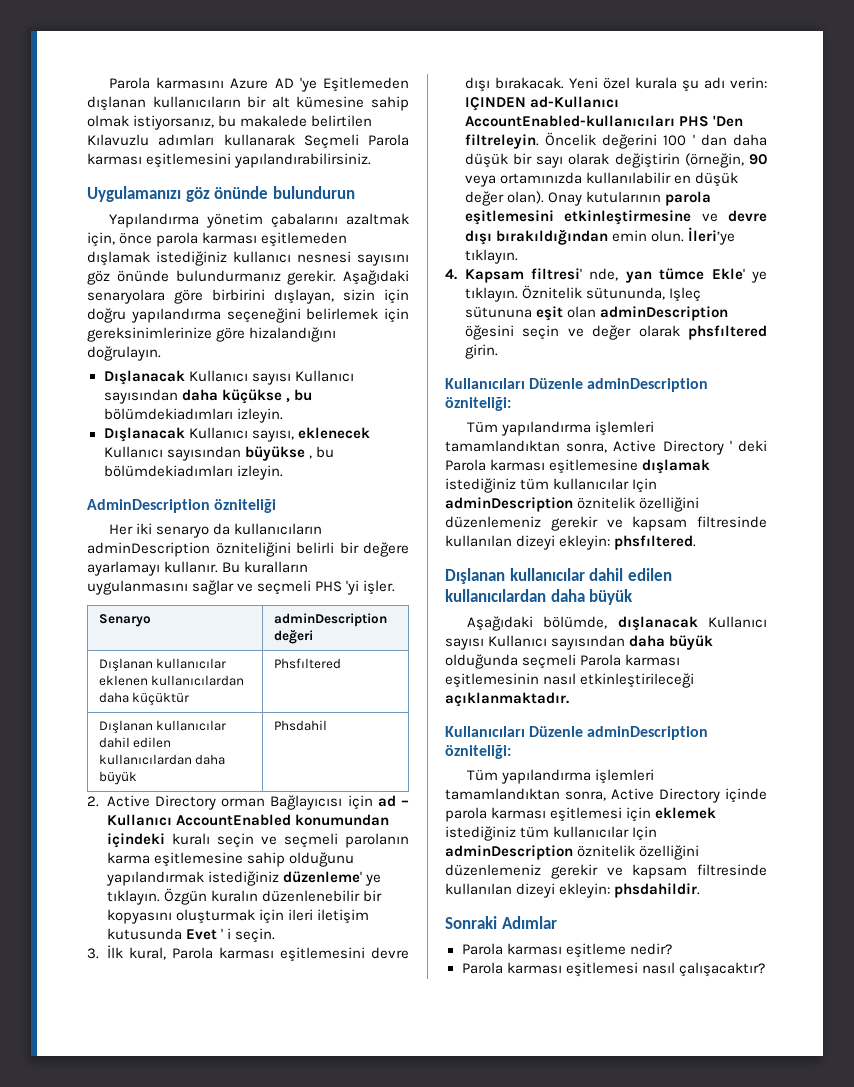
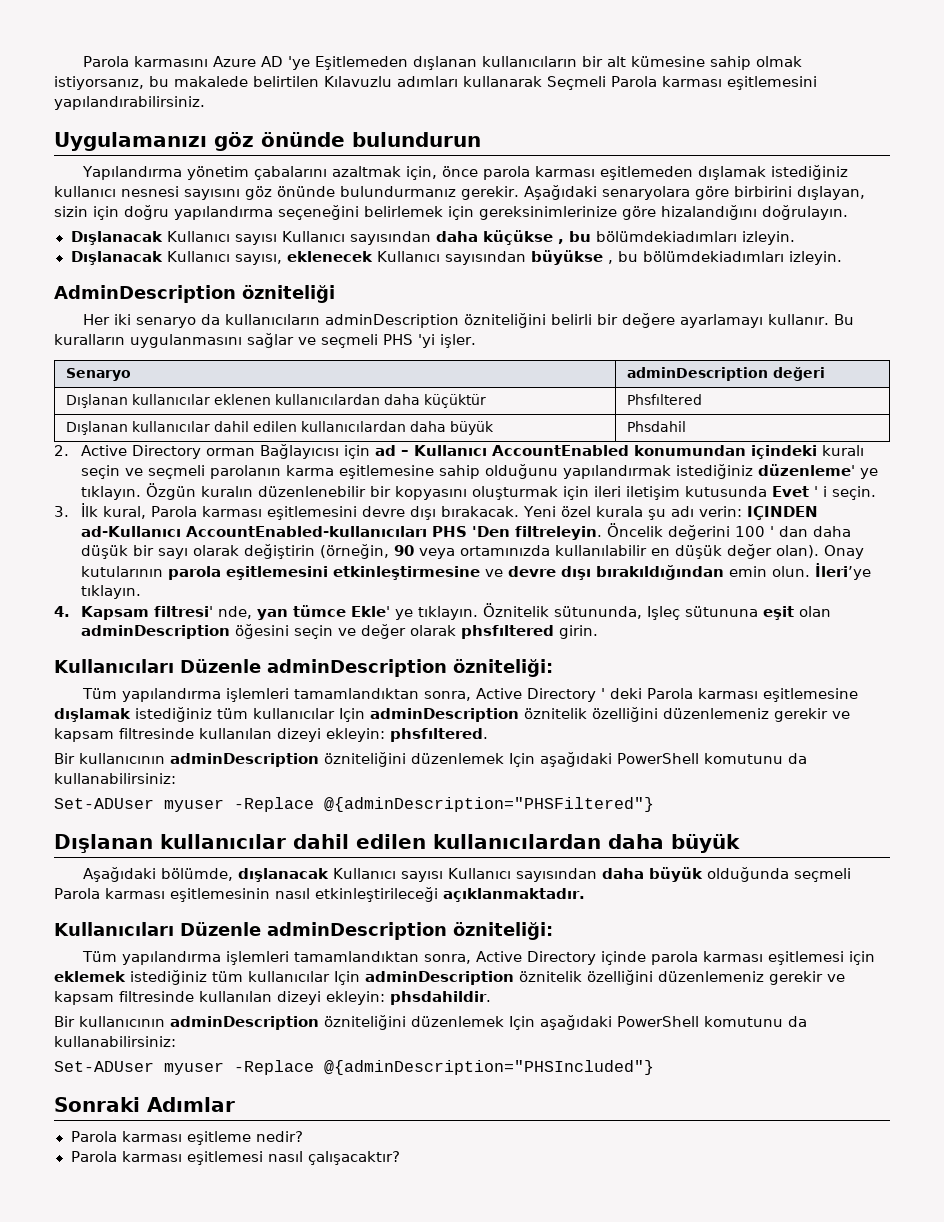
  Tüm yapılandırma işlemleri tamamlandıktan sonra, Active Directory ' deki Parola karması eşitlemesine dışlamak istediğiniz tüm kullanıcılar Için adminDescription öznitelik özelliğini düzenlemeniz gerekir ve kapsam filtresinde kullanılan dizeyi ekleyin: phsfıltered.
+ Bir kullanıcının adminDescription özniteliğini düzenlemek Için aşağıdaki PowerShell komutunu da kullanabilirsiniz:
+ Set-ADUser myuser -Replace @{adminDescription="PHSFiltered"}
  Tüm yapılandırma işlemleri tamamlandıktan sonra, Active Directory içinde parola karması eşitlemesi için eklemek istediğiniz tüm kullanıcılar Için adminDescription öznitelik özelliğini düzenlemeniz gerekir ve kapsam filtresinde kullanılan dizeyi ekleyin: phsdahildir.
+ Bir kullanıcının adminDescription özniteliğini düzenlemek Için aşağıdaki PowerShell komutunu da kullanabilirsiniz:
+ Set-ADUser myuser -Replace @{adminDescription="PHSIncluded"}

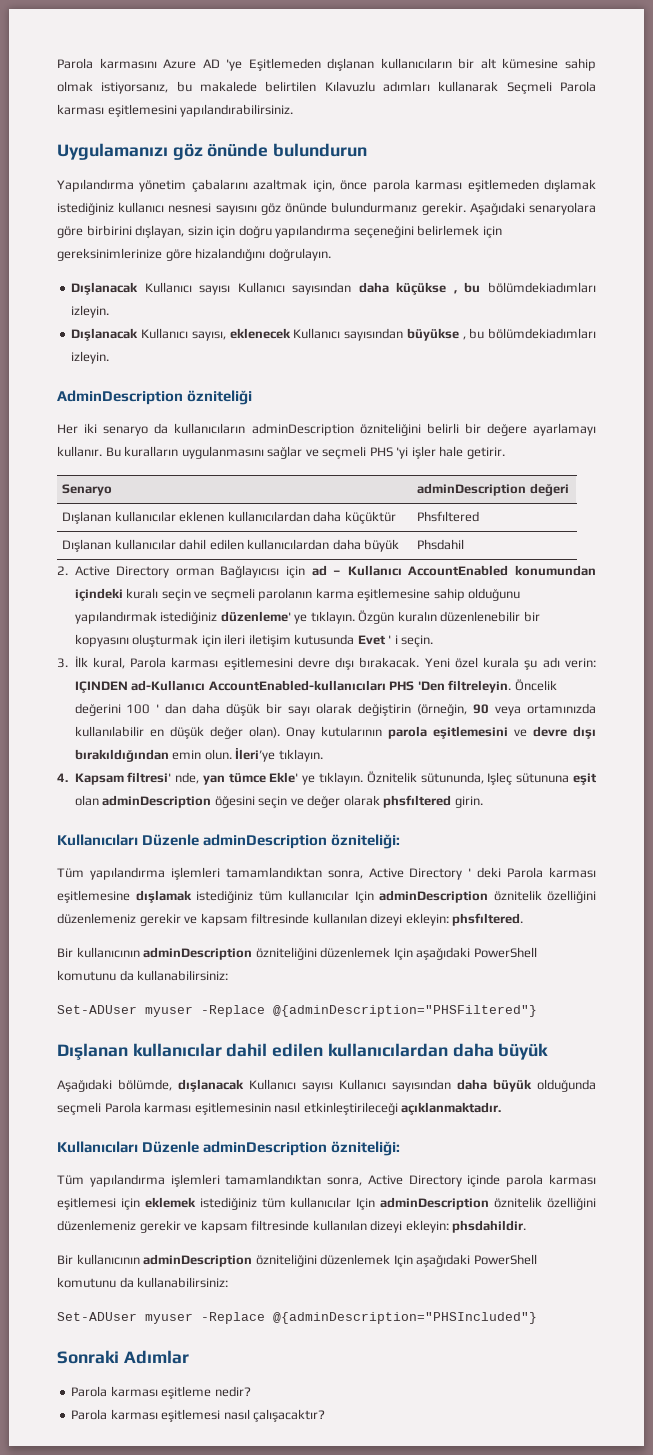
- Bu kuralların uygulanmasını sağlar ve seçmeli PHS 'yi işler.
+ Bu kuralların uygulanmasını sağlar ve seçmeli PHS 'yi işler hale getirir.
- Onay kutularının parola eşitlemesini etkinleştirmesine ve devre dışı bırakıldığından emin olun.
+ Onay kutularının parola eşitlemesini ve devre dışı bırakıldığından emin olun.

